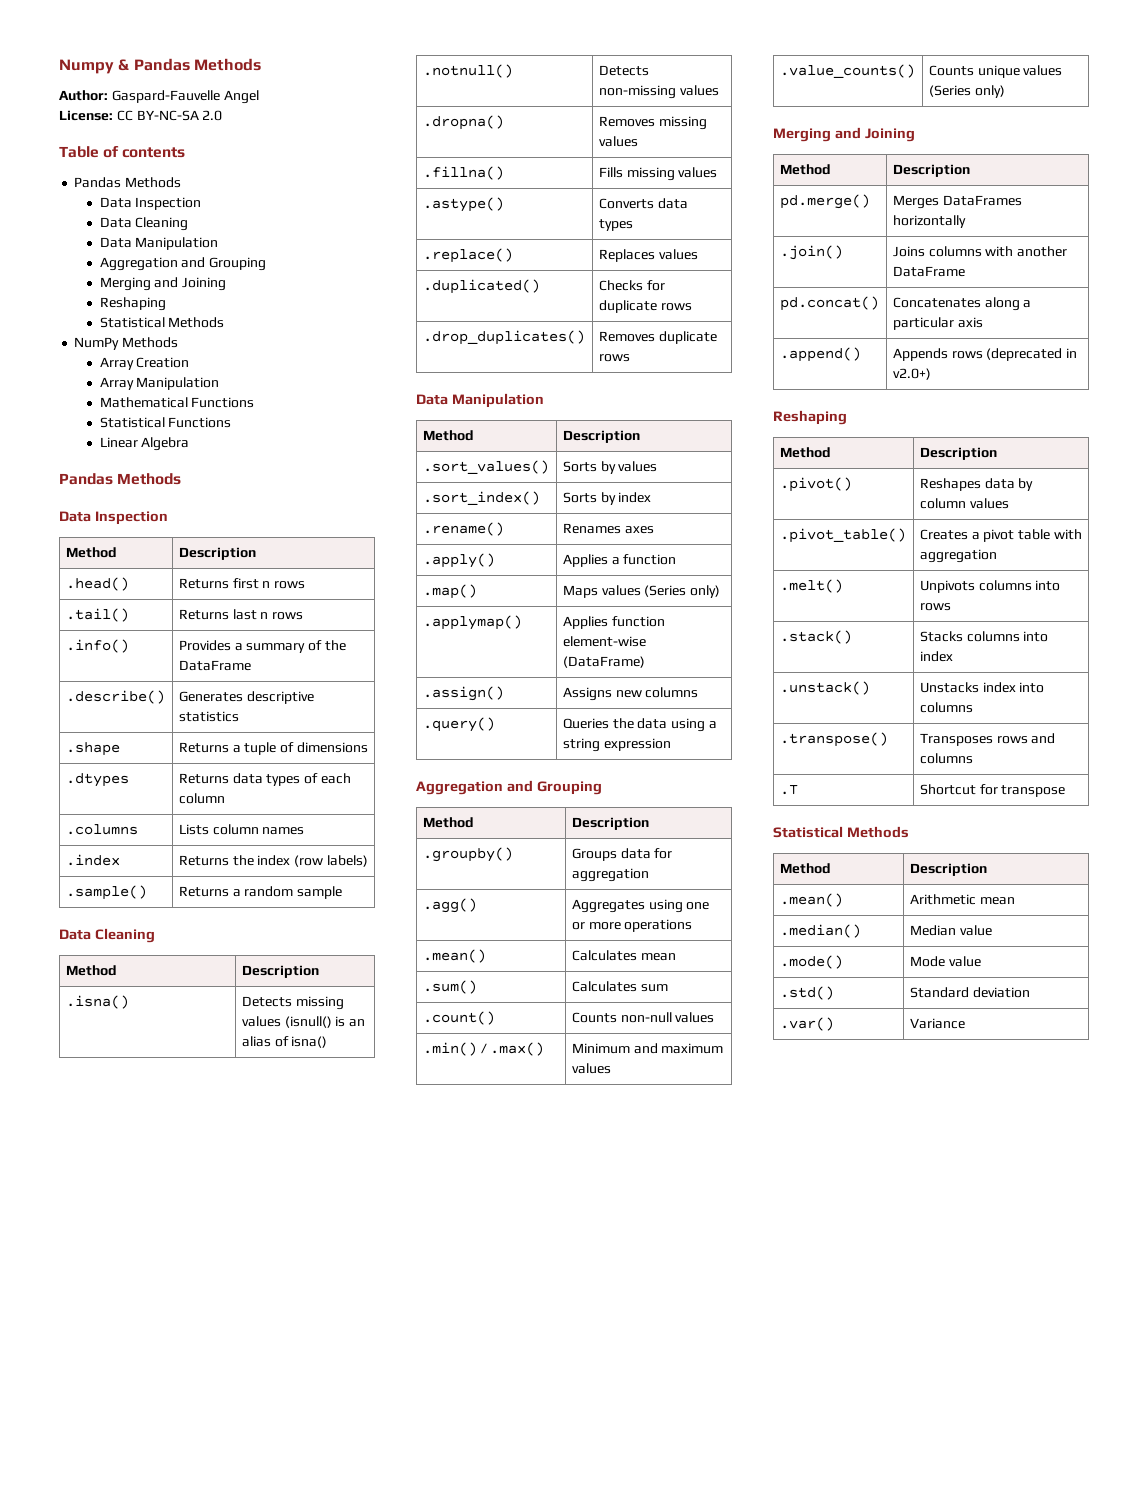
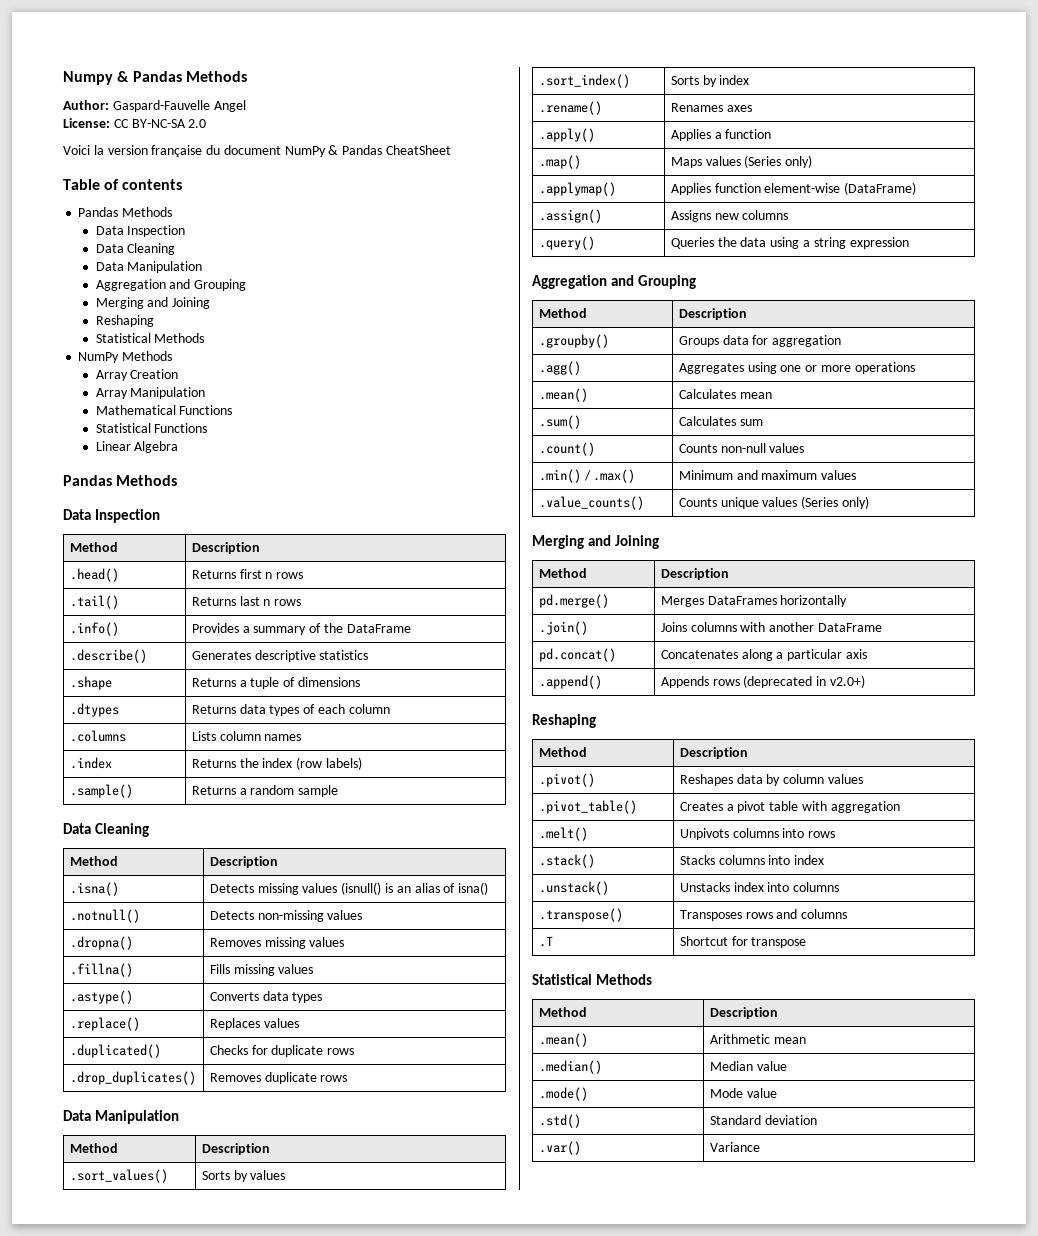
+ Voici la version française du document NumPy & Pandas CheatSheet

